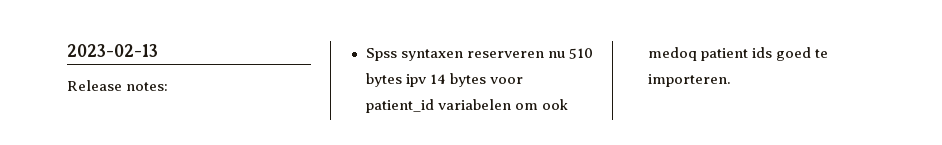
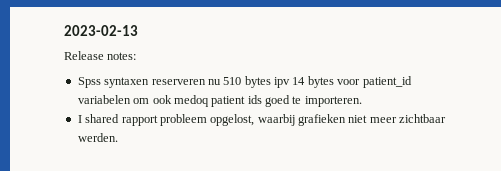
+ I shared rapport probleem opgelost, waarbij grafieken niet meer zichtbaar werden.

